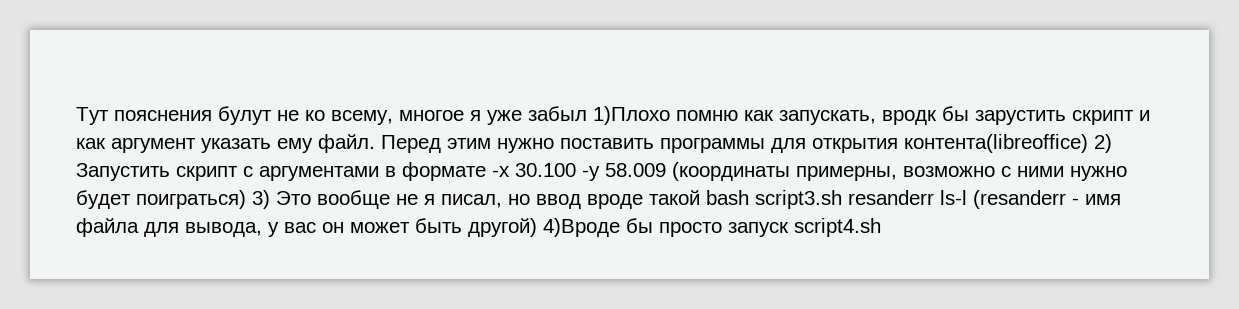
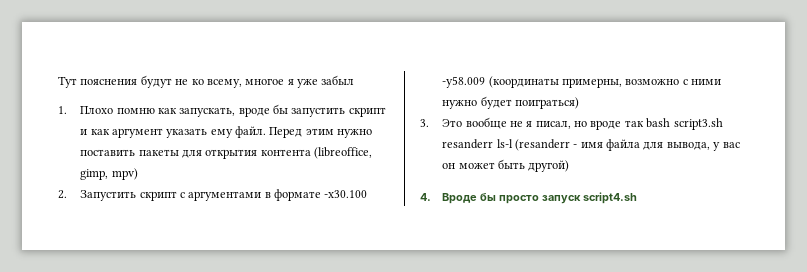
- Тут пояснения булут не ко всему, многое я уже забыл 1)Плохо помню как запускать, вродк бы зарустить скрипт и как аргумент указать ему файл.
+ Тут пояснения будут не ко всему, многое я уже забыл
+ 1. Плохо помню как запускать, вроде бы запустить скрипт и как аргумент указать ему файл.
- Перед этим нужно поставить программы для открытия контента(libreoffice) 2) Запустить скрипт с аргументами в формате -x 30.100 -y 58.009 (координаты примерны, возможно с ними нужно будет поиграться) 3) Это вообще не я писал, но ввод вроде такой bash script3.sh resanderr ls-l (resanderr - имя файла для вывода, у вас он может быть другой) 4)Вроде бы просто запуск script4.sh
+ Перед этим нужно поставить пакеты для открытия контента (libreoffice, gimp, mpv)
+ 2. Запустить скрипт с аргументами в формате -x30.100 -y58.009 (координаты примерны, возможно с ними нужно будет поиграться)
+ 3. Это вообще не я писал, но вроде так bash script3.sh resanderr ls-l (resanderr - имя файла для вывода, у вас он может быть другой)
+ 4. Вроде бы просто запуск script4.sh

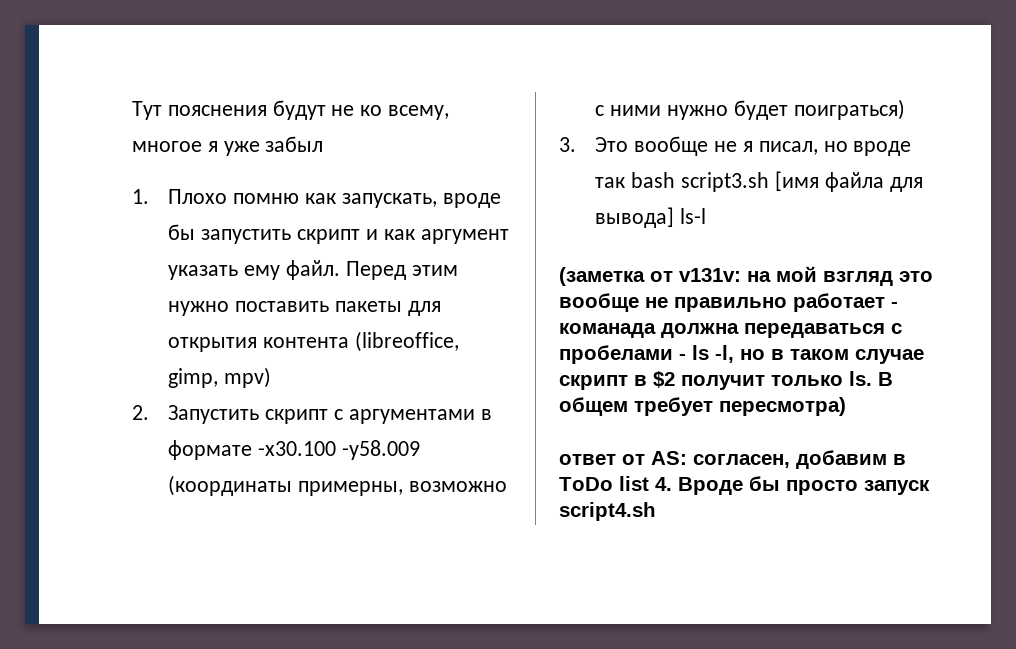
- 3. Это вообще не я писал, но вроде так bash script3.sh resanderr ls-l (resanderr - имя файла для вывода, у вас он может быть другой)
- 4. Вроде бы просто запуск script4.sh
+ 3. Это вообще не я писал, но вроде так bash script3.sh [имя файла для вывода] ls-l
+ (заметка от v131v: на мой взгляд это вообще не правильно работает - команада должна передаваться с пробелами - ls -l, но в таком случае скрипт в $2 получит только ls. В общем требует пересмотра)
+ ответ от AS: согласен, добавим в ToDo list 4. Вроде бы просто запуск script4.sh

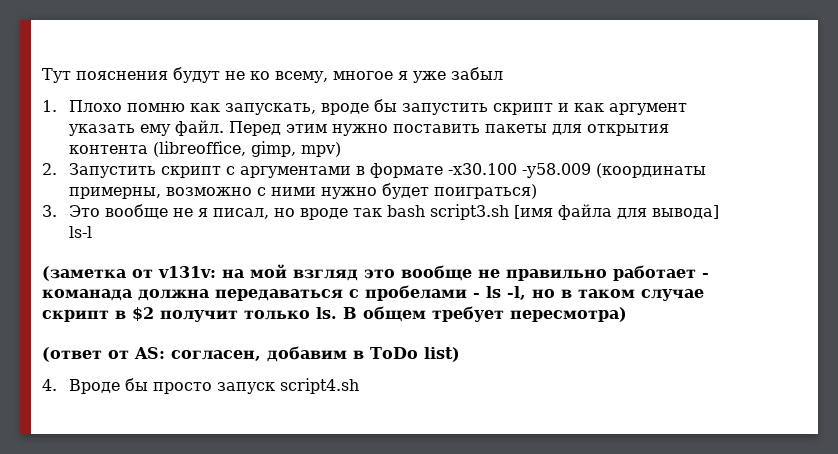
- ответ от AS: согласен, добавим в ToDo list 4. Вроде бы просто запуск script4.sh
+ (ответ от AS: согласен, добавим в ToDo list)
+ 4. Вроде бы просто запуск script4.sh

